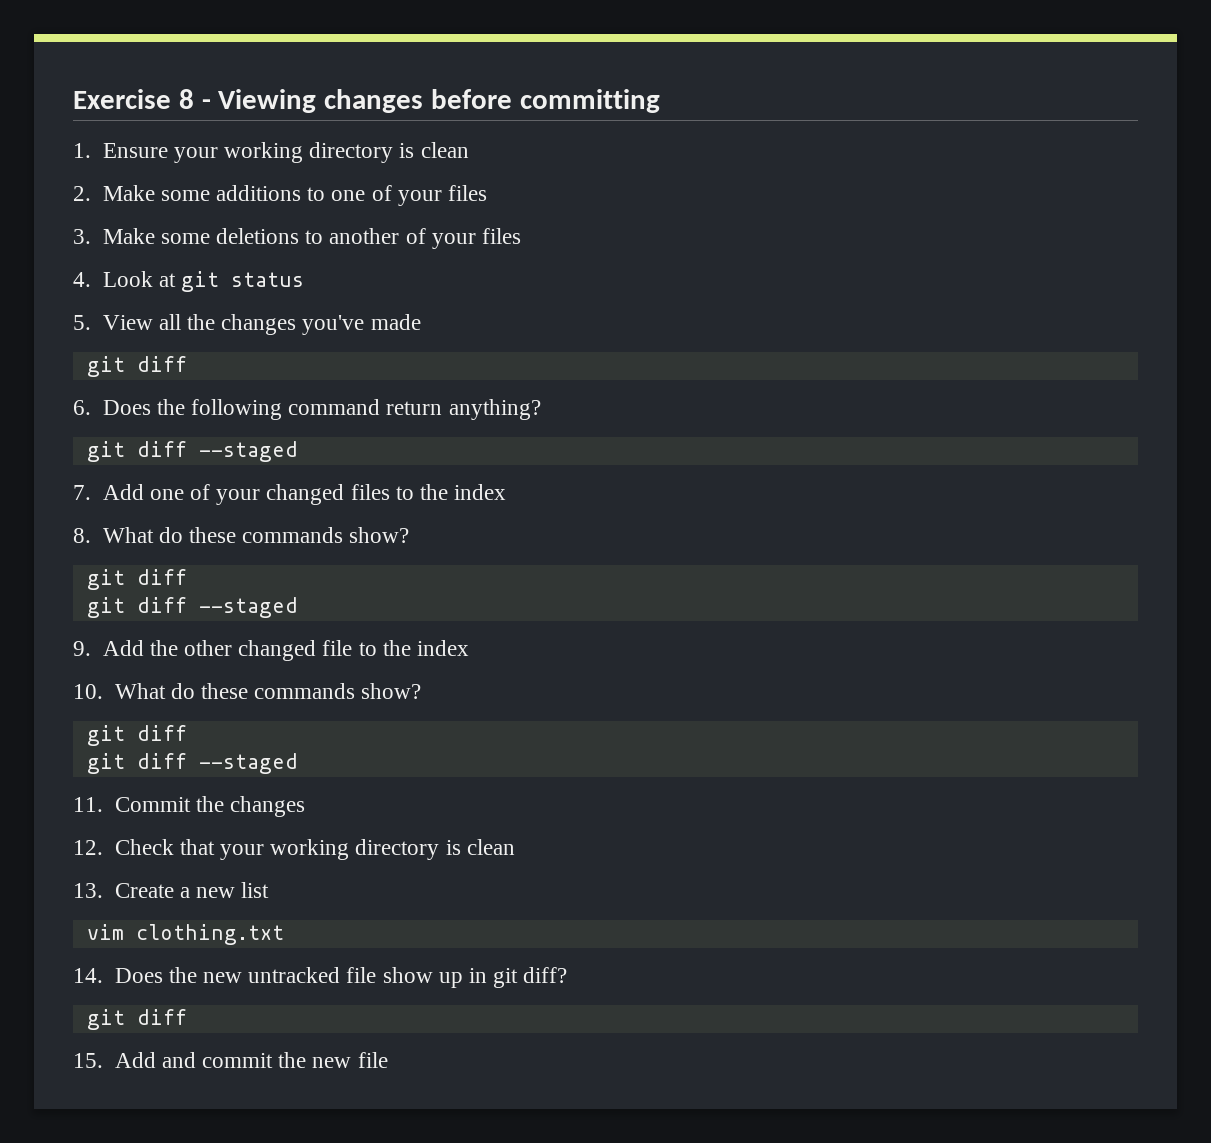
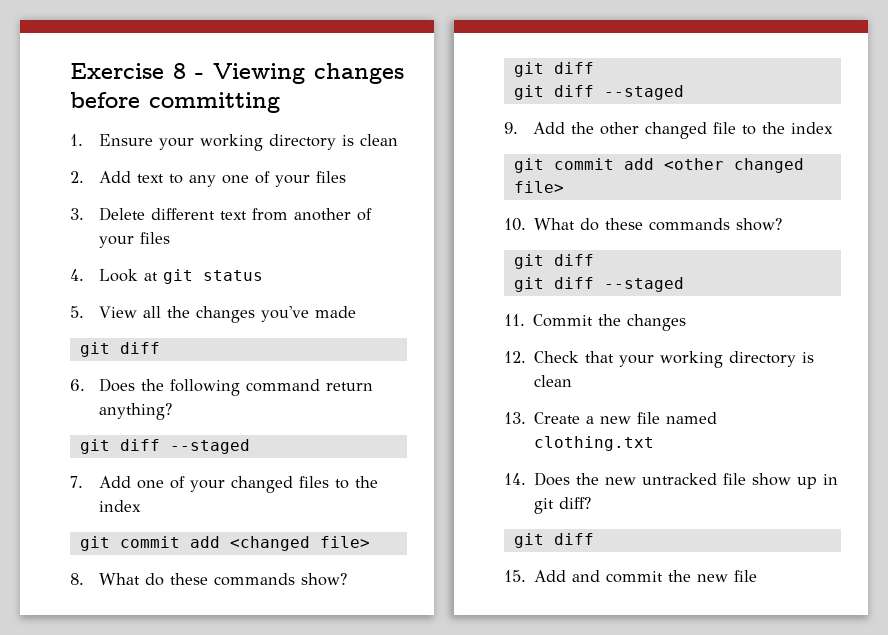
- 2. Make some additions to one of your files
+ 2. Add text to any one of your files
- 3. Make some deletions to another of your files
+ 3. Delete different text from another of your files
+ git commit add <changed file>
+ git commit add <other changed file>
- 13. Create a new list
- vim clothing.txt
+ 13. Create a new file named clothing.txt

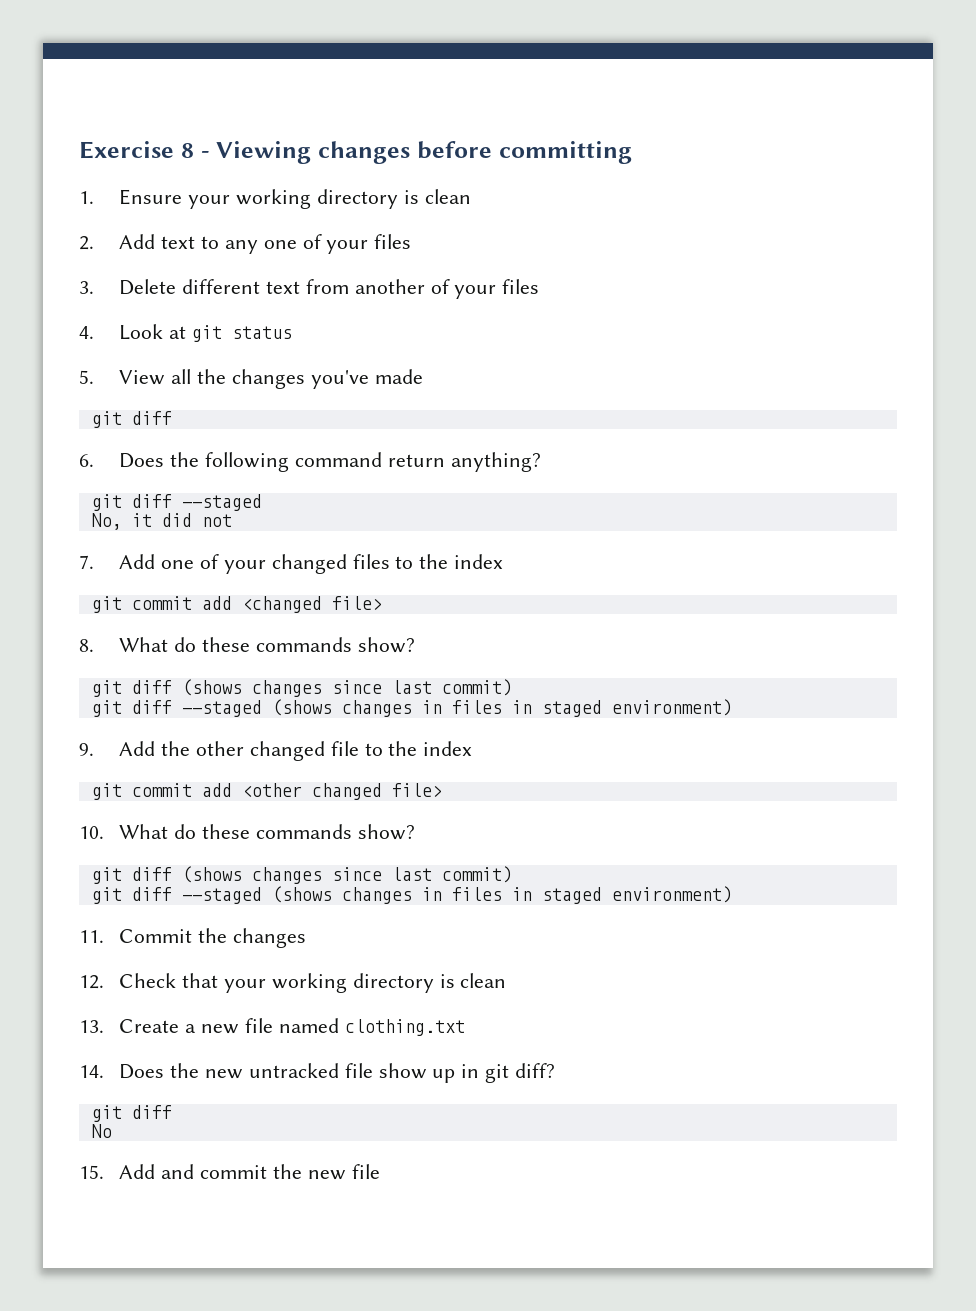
+ No, it did not
  8. What do these commands show?
- git diff
- git diff --staged
+ git diff (shows changes since last commit)
+ git diff --staged (shows changes in files in staged environment)
  10. What do these commands show?
- git diff
- git diff --staged
+ git diff (shows changes since last commit)
+ git diff --staged (shows changes in files in staged environment)
+ No

